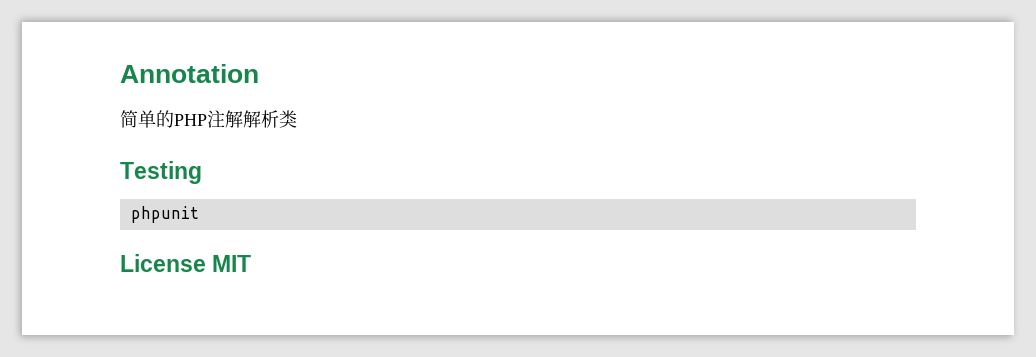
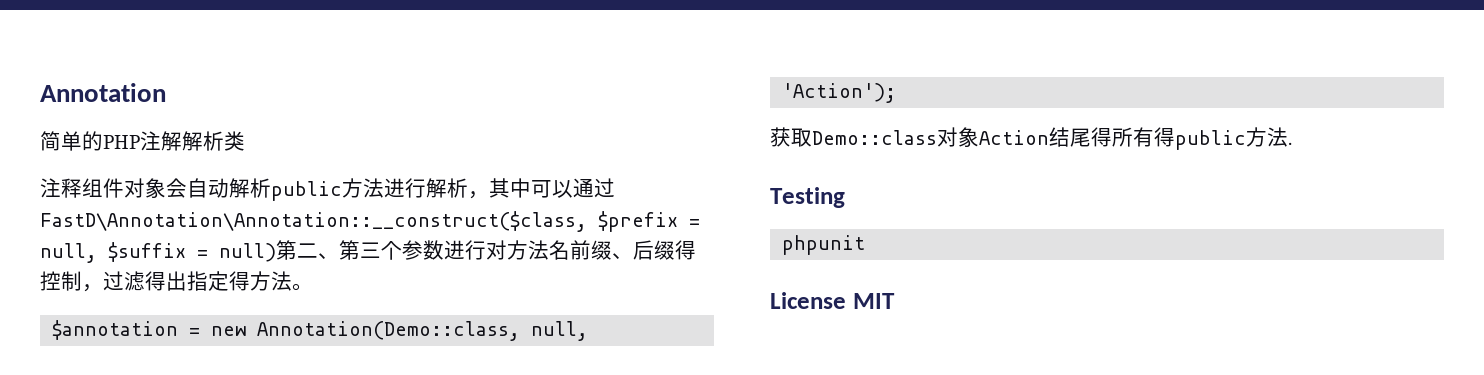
+ 注释组件对象会自动解析public方法进行解析，其中可以通过FastD\Annotation\Annotation::__construct($class, $prefix = null, $suffix = null)第二、第三个参数进行对方法名前缀、后缀得控制，过滤得出指定得方法。
+ $annotation = new Annotation(Demo::class, null, 'Action');
+ 获取Demo::class对象Action结尾得所有得public方法.

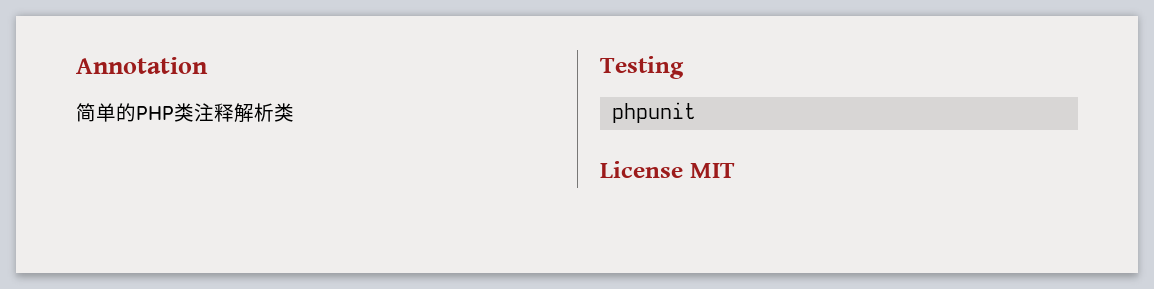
- 简单的PHP注解解析类
+ 简单的PHP类注释解析类
- 注释组件对象会自动解析public方法进行解析，其中可以通过FastD\Annotation\Annotation::__construct($class, $prefix = null, $suffix = null)第二、第三个参数进行对方法名前缀、后缀得控制，过滤得出指定得方法。
- $annotation = new Annotation(Demo::class, null, 'Action');
- 获取Demo::class对象Action结尾得所有得public方法.

